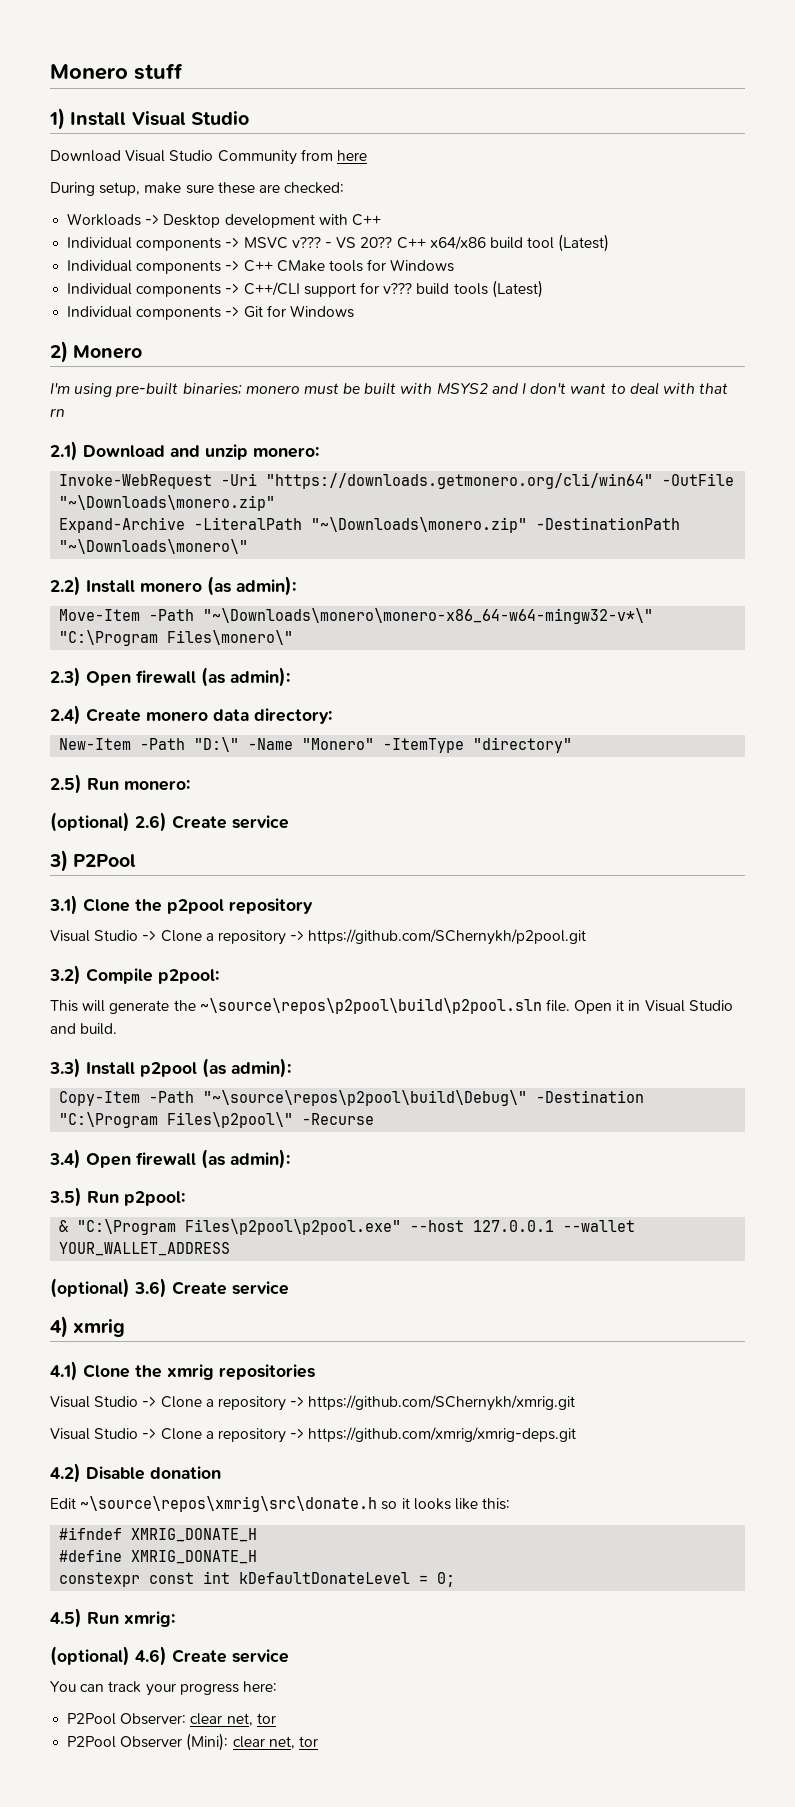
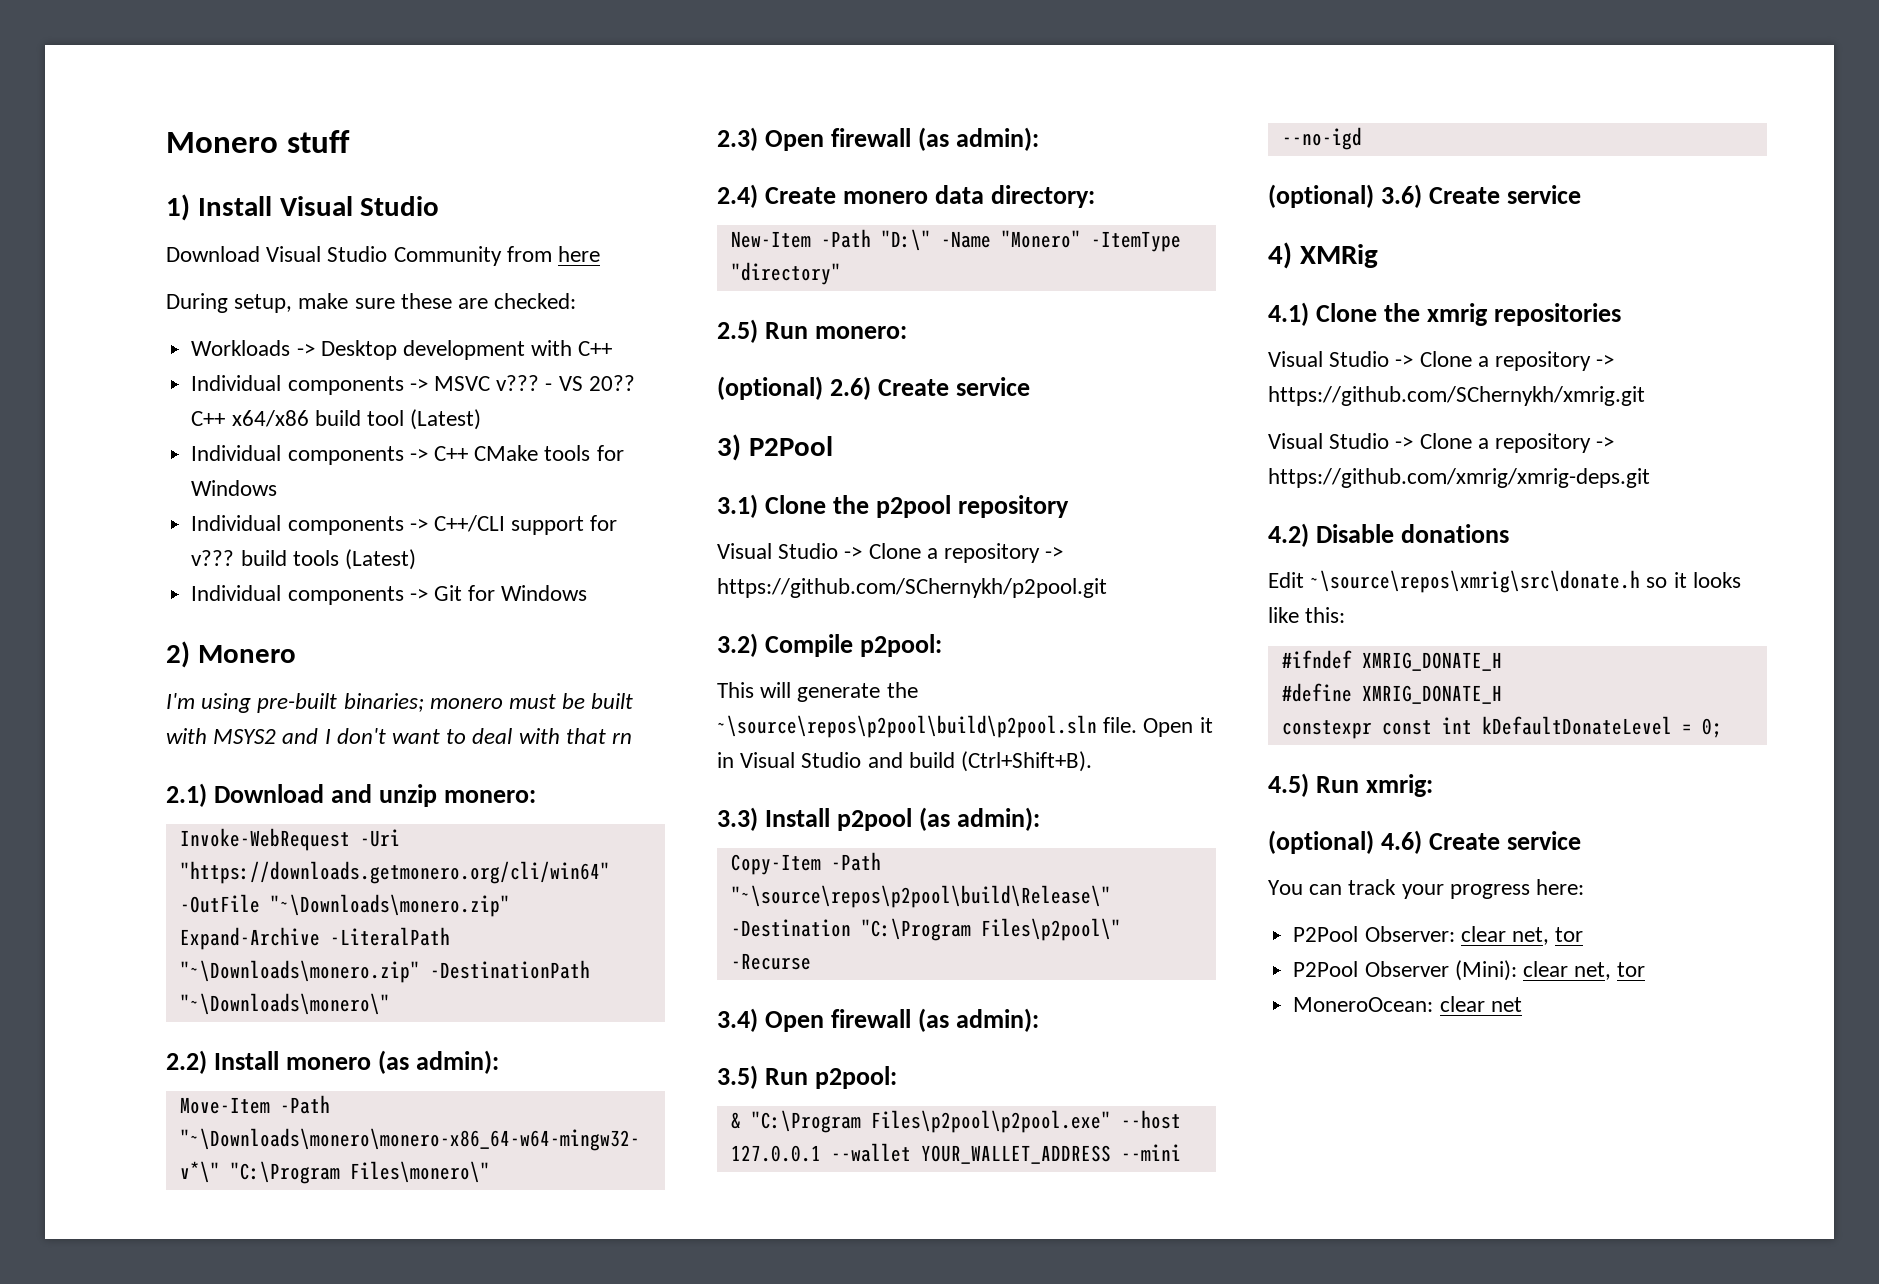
- Open it in Visual Studio and build.
+ Open it in Visual Studio and build (Ctrl+Shift+B).
- Copy-Item -Path "~\source\repos\p2pool\build\Debug\" -Destination "C:\Program Files\p2pool\" -Recurse
+ Copy-Item -Path "~\source\repos\p2pool\build\Release\" -Destination "C:\Program Files\p2pool\" -Recurse
- & "C:\Program Files\p2pool\p2pool.exe" --host 127.0.0.1 --wallet YOUR_WALLET_ADDRESS
+ & "C:\Program Files\p2pool\p2pool.exe" --host 127.0.0.1 --wallet YOUR_WALLET_ADDRESS --mini --no-igd
- 4) xmrig
+ 4) XMRig
- 4.2) Disable donation
+ 4.2) Disable donations
+ MoneroOcean: clear net

